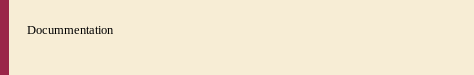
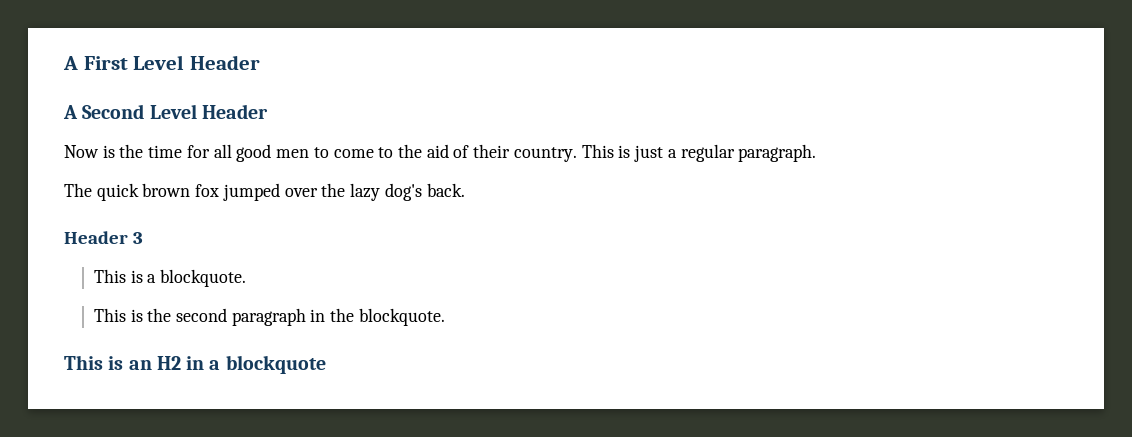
- Docummentation
+ A First Level Header
+ A Second Level Header
+ Now is the time for all good men to come to the aid of their country. This is just a regular paragraph.
+ The quick brown fox jumped over the lazy dog's back.
+ Header 3
+ This is a blockquote.
+ This is the second paragraph in the blockquote.
+ This is an H2 in a blockquote

